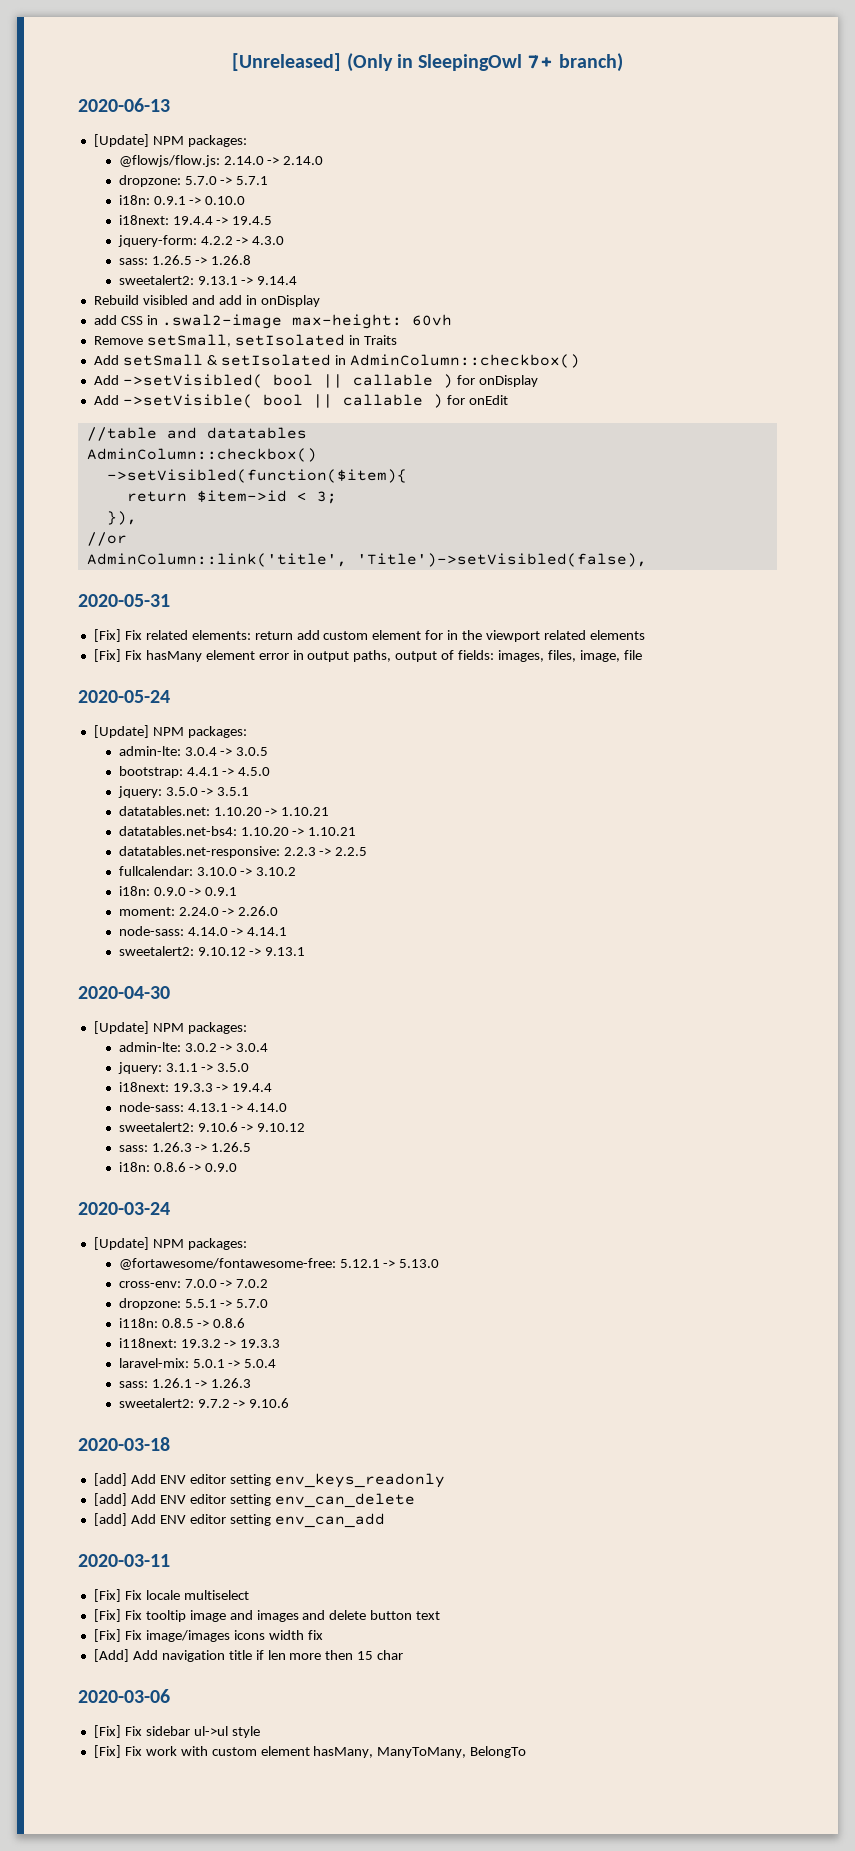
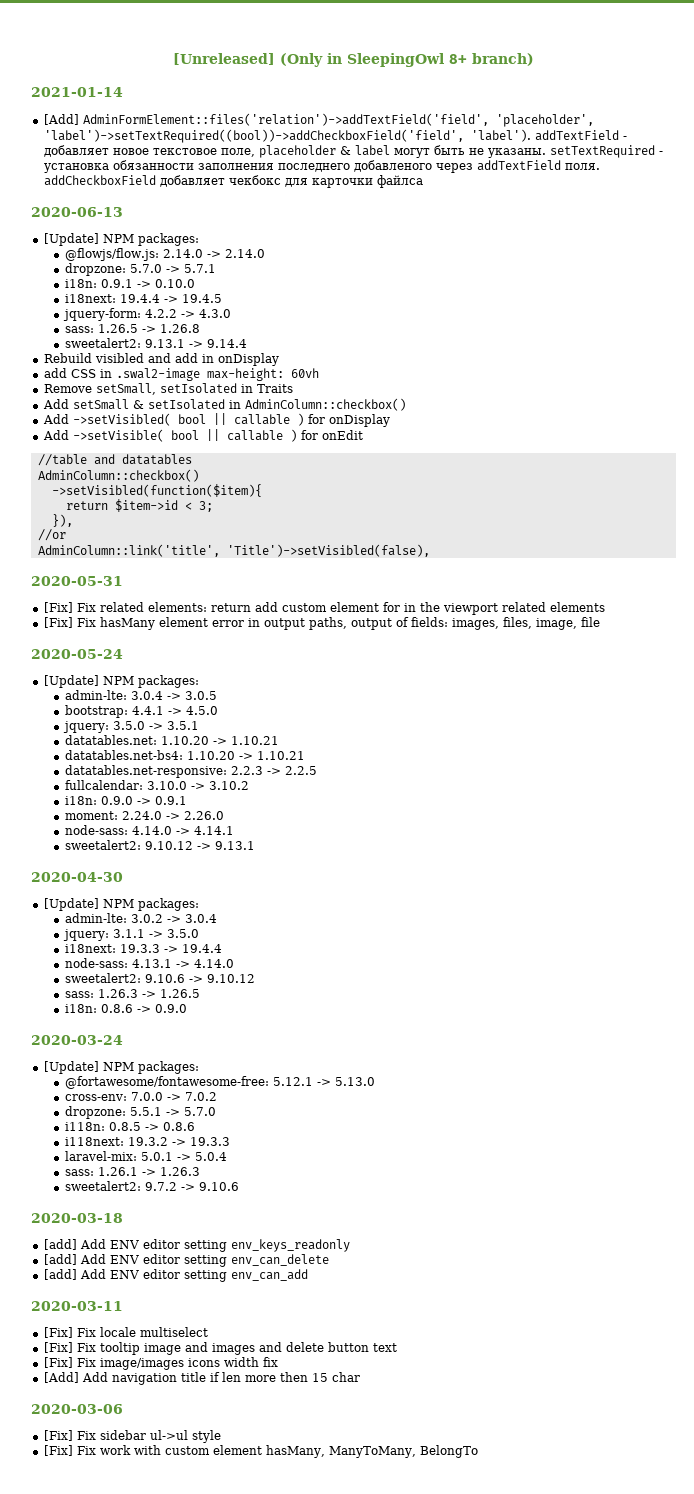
- [Unreleased] (Only in SleepingOwl 7+ branch)
+ [Unreleased] (Only in SleepingOwl 8+ branch)
+ 2021-01-14
+ [Add] AdminFormElement::files('relation')->addTextField('field', 'placeholder', 'label')->setTextRequired((bool))->addCheckboxField('field', 'label'). addTextField - добавляет новое текстовое поле, placeholder & label могут быть не указаны. setTextRequired - установка обязанности заполнения последнего добавленого через addTextField поля. addCheckboxField добавляет чекбокс для карточки файлса

